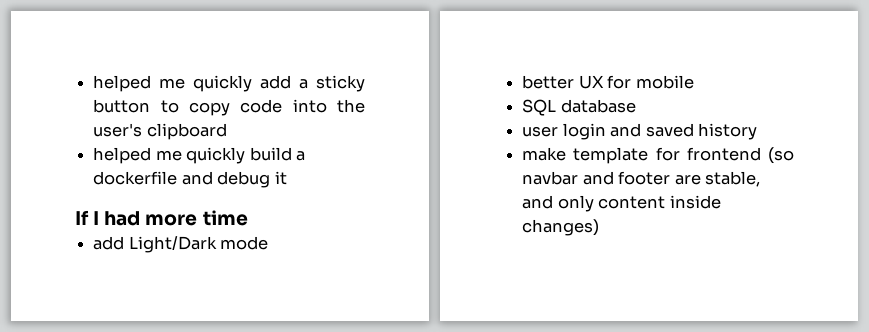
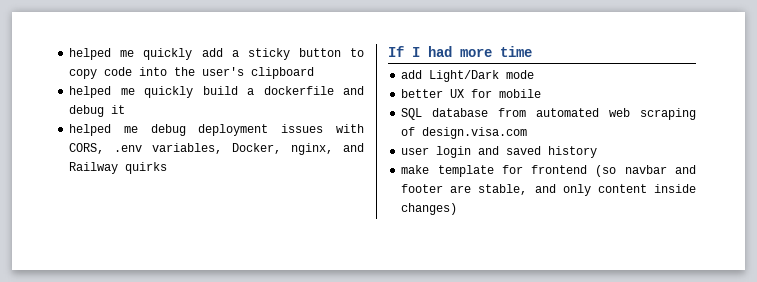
+ helped me debug deployment issues with CORS, .env variables, Docker, nginx, and Railway quirks
- SQL database
+ SQL database from automated web scraping of design.visa.com

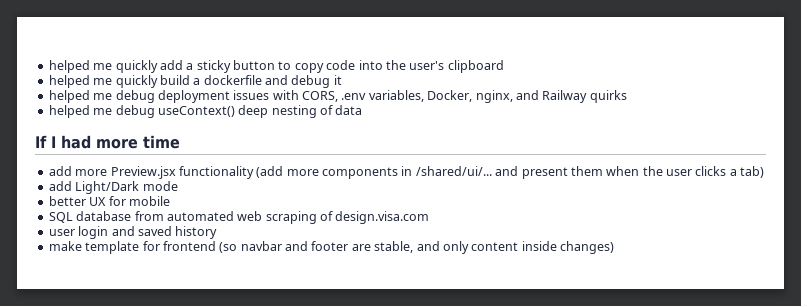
+ helped me debug useContext() deep nesting of data
+ add more Preview.jsx functionality (add more components in /shared/ui/... and present them when the user clicks a tab)

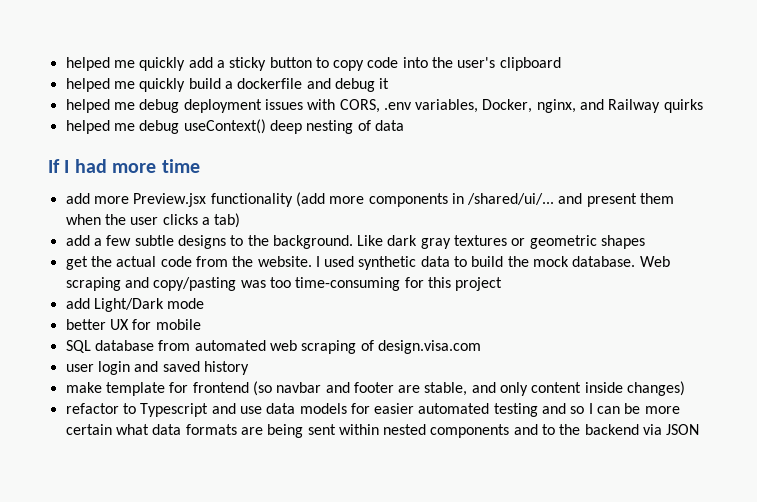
+ add a few subtle designs to the background. Like dark gray textures or geometric shapes
+ get the actual code from the website. I used synthetic data to build the mock database. Web scraping and copy/pasting was too time-consuming for this project
+ refactor to Typescript and use data models for easier automated testing and so I can be more certain what data formats are being sent within nested components and to the backend via JSON

